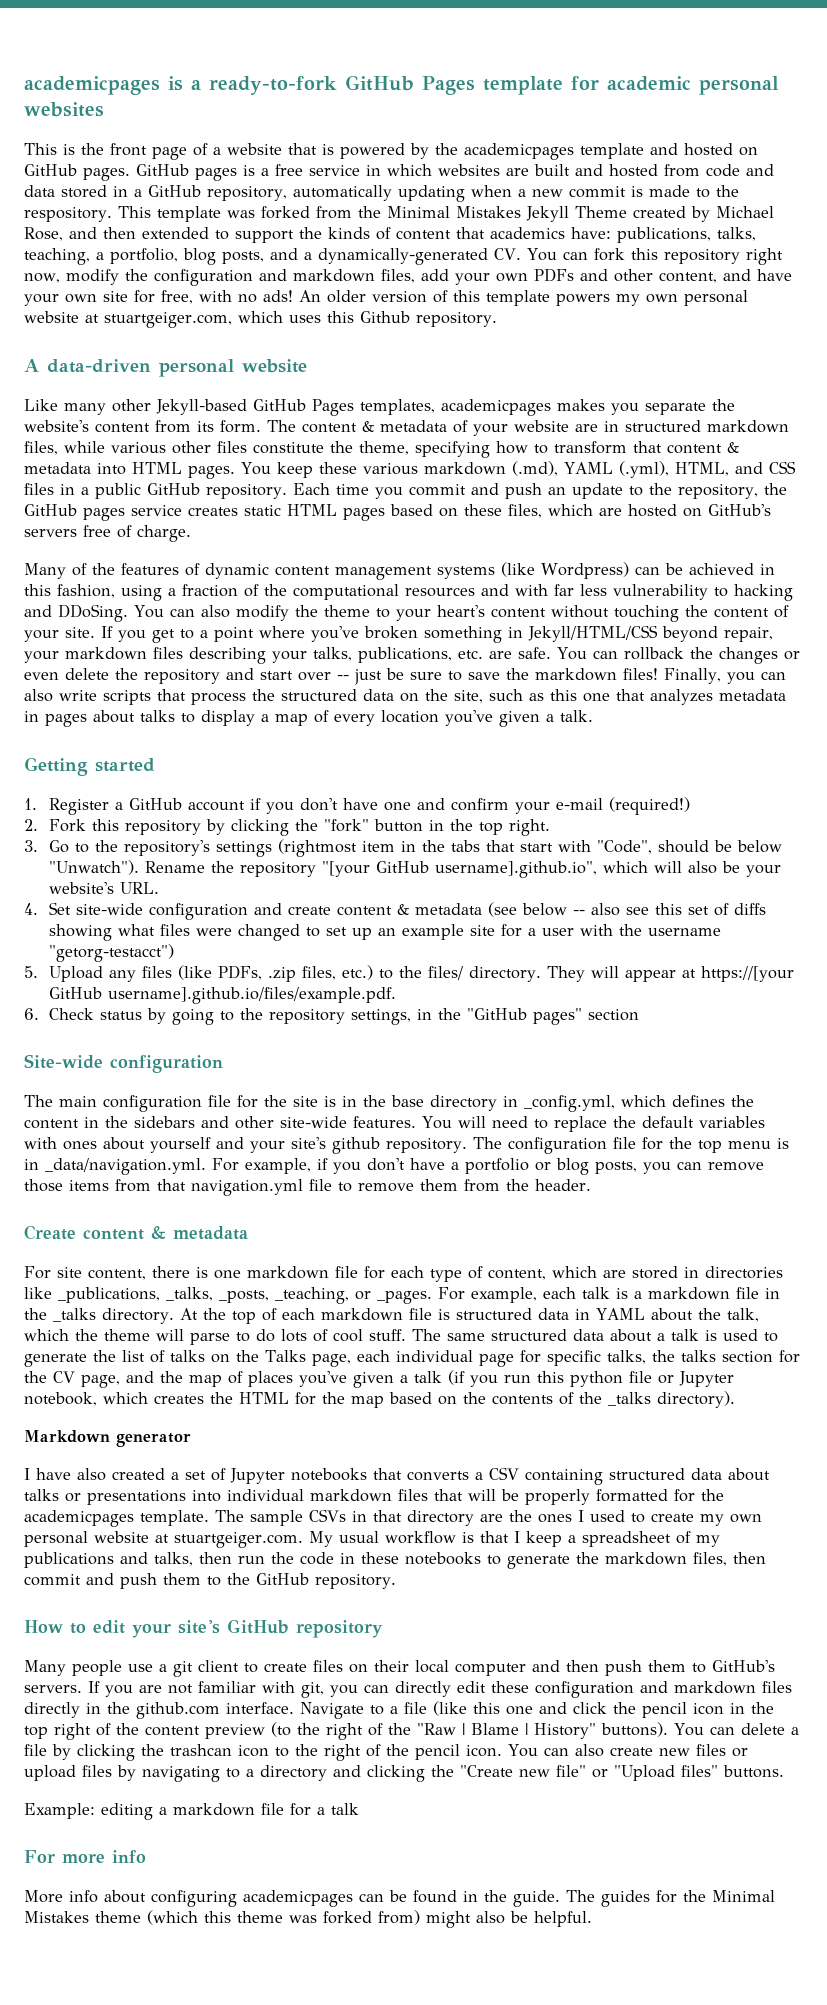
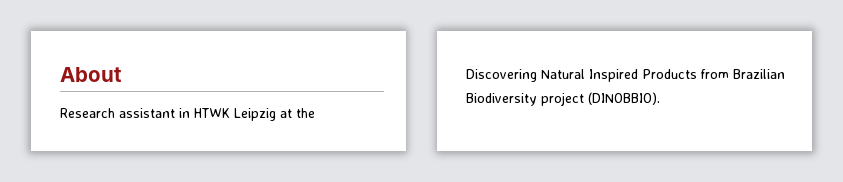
- academicpages is a ready-to-fork GitHub Pages template for academic personal websites
- This is the front page of a website that is powered by the academicpages template and hosted on GitHub pages. GitHub pages is a free service in which websites are built and hosted from code and data stored in a GitHub repository, automatically updating when a new commit is made to the respository. This template was forked from the Minimal Mistakes Jekyll Theme created by Michael Rose, and then extended to support the kinds of content that academics have: publications, talks, teaching, a portfolio, blog posts, and a dynamically-generated CV. You can fork this repository right now, modify the configuration and markdown files, add your own PDFs and other content, and have your own site for free, with no ads! An older version of this template powers my own personal website at stuartgeiger.com, which uses this Github repository.
- A data-driven personal website
- Like many other Jekyll-based GitHub Pages templates, academicpages makes you separate the website's content from its form. The content & metadata of your website are in structured markdown files, while various other files constitute the theme, specifying how to transform that content & metadata into HTML pages. You keep these various markdown (.md), YAML (.yml), HTML, and CSS files in a public GitHub repository. Each time you commit and push an update to the repository, the GitHub pages service creates static HTML pages based on these files, which are hosted on GitHub's servers free of charge.
- Many of the features of dynamic content management systems (like Wordpress) can be achieved in this fashion, using a fraction of the computational resources and with far less vulnerability to hacking and DDoSing. You can also modify the theme to your heart's content without touching the content of your site. If you get to a point where you've broken something in Jekyll/HTML/CSS beyond repair, your markdown files describing your talks, publications, etc. are safe. You can rollback the changes or even delete the repository and start over -- just be sure to save the markdown files! Finally, you can also write scripts that process the structured data on the site, such as this one that analyzes metadata in pages about talks to display a map of every location you've given a talk.
- Getting started
- 1. Register a GitHub account if you don't have one and confirm your e-mail (required!)
- 2. Fork this repository by clicking the "fork" button in the top right.
- 3. Go to the repository's settings (rightmost item in the tabs that start with "Code", should be below "Unwatch"). Rename the repository "[your GitHub username].github.io", which will also be your website's URL.
- 4. Set site-wide configuration and create content & metadata (see below -- also see this set of diffs showing what files were changed to set up an example site for a user with the username "getorg-testacct")
- 5. Upload any files (like PDFs, .zip files, etc.) to the files/ directory. They will appear at https://[your GitHub username].github.io/files/example.pdf.
- 6. Check status by going to the repository settings, in the "GitHub pages" section
- Site-wide configuration
- The main configuration file for the site is in the base directory in _config.yml, which defines the content in the sidebars and other site-wide features. You will need to replace the default variables with ones about yourself and your site's github repository. The configuration file for the top menu is in _data/navigation.yml. For example, if you don't have a portfolio or blog posts, you can remove those items from that navigation.yml file to remove them from the header.
- Create content & metadata
- For site content, there is one markdown file for each type of content, which are stored in directories like _publications, _talks, _posts, _teaching, or _pages. For example, each talk is a markdown file in the _talks directory. At the top of each markdown file is structured data in YAML about the talk, which the theme will parse to do lots of cool stuff. The same structured data about a talk is used to generate the list of talks on the Talks page, each individual page for specific talks, the talks section for the CV page, and the map of places you've given a talk (if you run this python file or Jupyter notebook, which creates the HTML for the map based on the contents of the _talks directory).
- Markdown generator
- I have also created a set of Jupyter notebooks that converts a CSV containing structured data about talks or presentations into individual markdown files that will be properly formatted for the academicpages template. The sample CSVs in that directory are the ones I used to create my own personal website at stuartgeiger.com. My usual workflow is that I keep a spreadsheet of my publications and talks, then run the code in these notebooks to generate the markdown files, then commit and push them to the GitHub repository.
- How to edit your site's GitHub repository
- Many people use a git client to create files on their local computer and then push them to GitHub's servers. If you are not familiar with git, you can directly edit these configuration and markdown files directly in the github.com interface. Navigate to a file (like this one and click the pencil icon in the top right of the content preview (to the right of the "Raw | Blame | History" buttons). You can delete a file by clicking the trashcan icon to the right of the pencil icon. You can also create new files or upload files by navigating to a directory and clicking the "Create new file" or "Upload files" buttons.
- Example: editing a markdown file for a talk
- For more info
- More info about configuring academicpages can be found in the guide. The guides for the Minimal Mistakes theme (which this theme was forked from) might also be helpful.
+ About
+ Research assistant in HTWK Leipzig at the Discovering Natural Inspired Products from Brazilian Biodiversity project (DINOBBIO).

